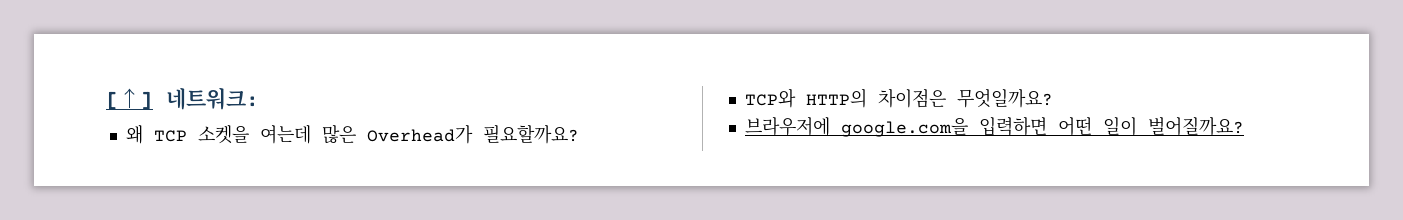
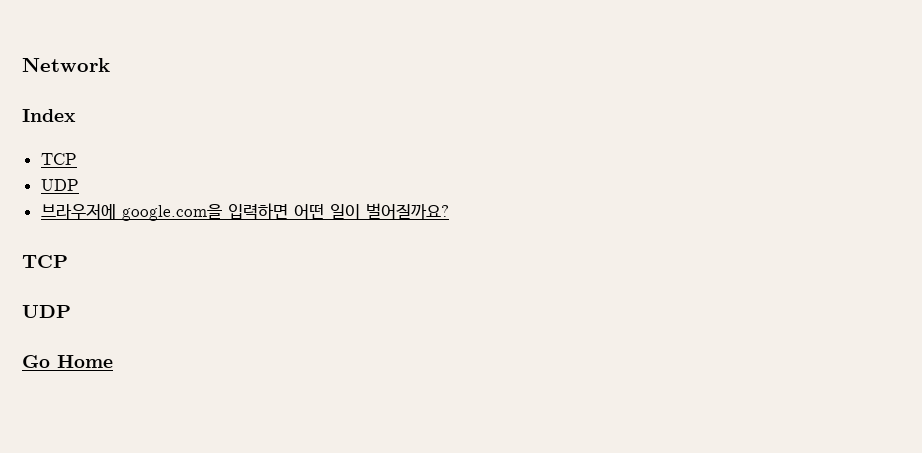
- [↑] 네트워크:
- 왜 TCP 소켓을 여는데 많은 Overhead가 필요할까요?
- TCP와 HTTP의 차이점은 무엇일까요?
+ Network
+ Index
+ TCP
+ UDP
  브라우저에 google.com을 입력하면 어떤 일이 벌어질까요?
+ TCP
+ UDP
+ Go Home

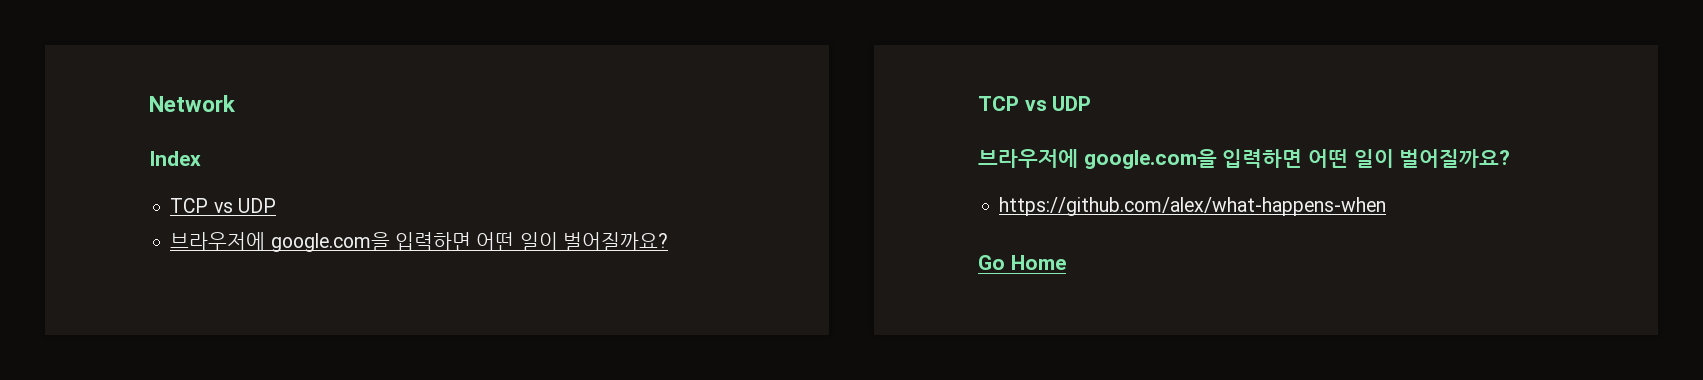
  Index
- TCP
- UDP
+ TCP vs UDP
  브라우저에 google.com을 입력하면 어떤 일이 벌어질까요?
- TCP
- UDP
+ TCP vs UDP
+ 브라우저에 google.com을 입력하면 어떤 일이 벌어질까요?
+ https://github.com/alex/what-happens-when

